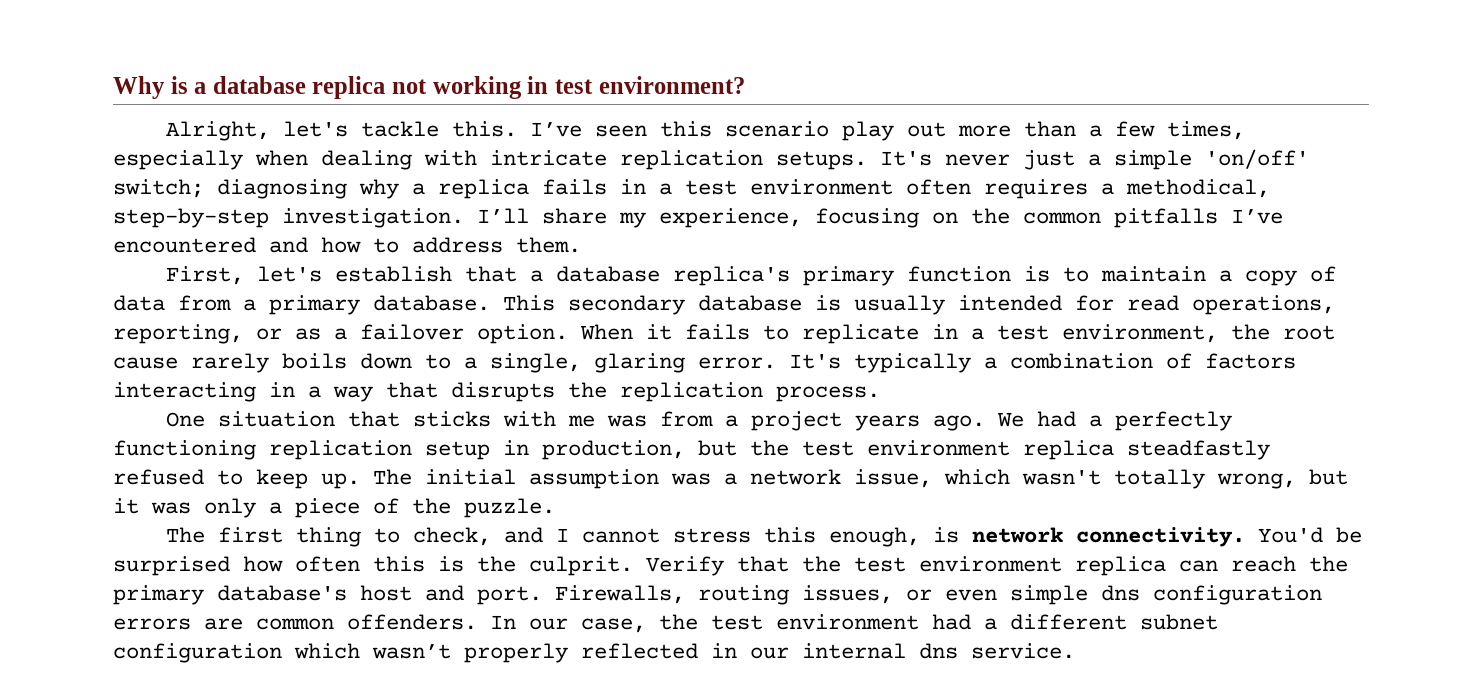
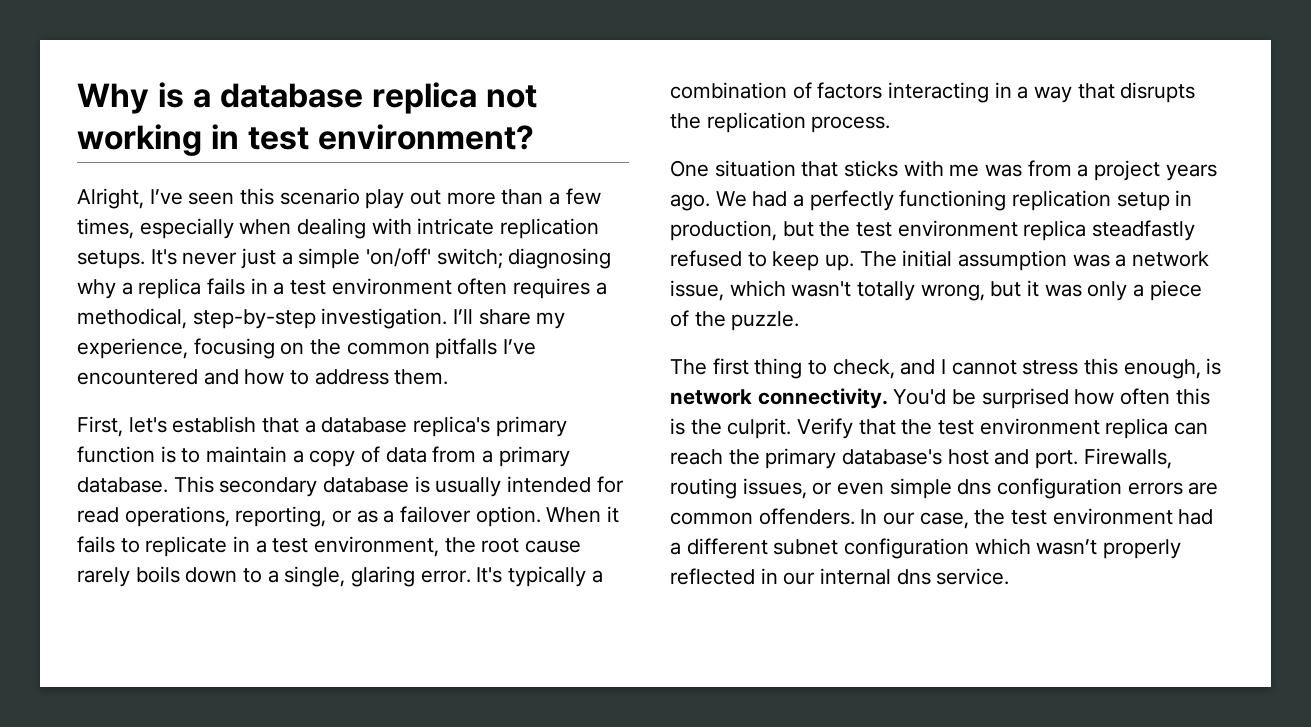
- Alright, let's tackle this. I’ve seen this scenario play out more than a few times, especially when dealing with intricate replication setups.
+ Alright, I’ve seen this scenario play out more than a few times, especially when dealing with intricate replication setups.

